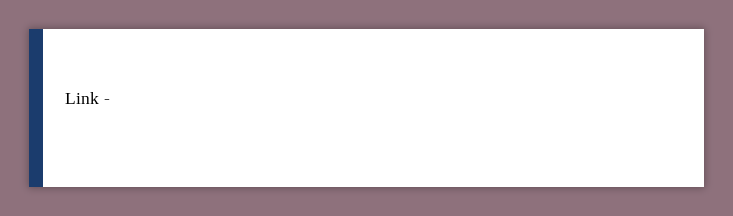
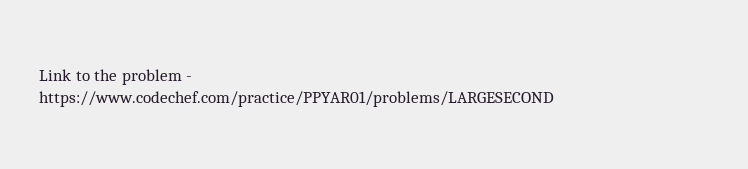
- Link -
+ Link to the problem - https://www.codechef.com/practice/PPYAR01/problems/LARGESECOND

